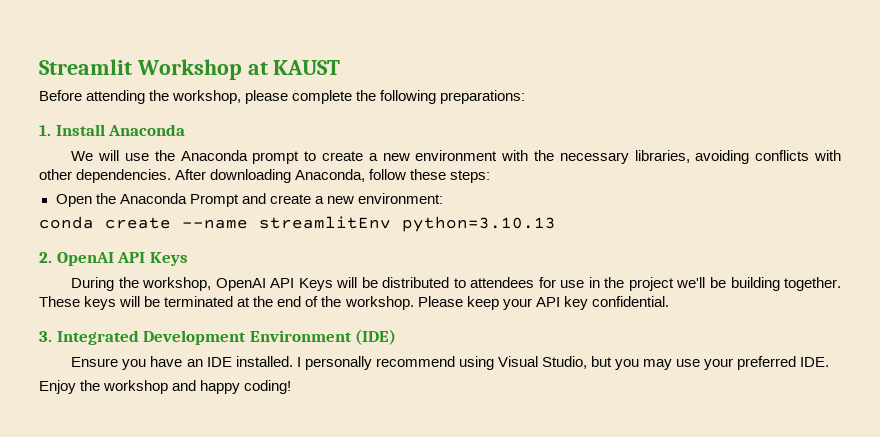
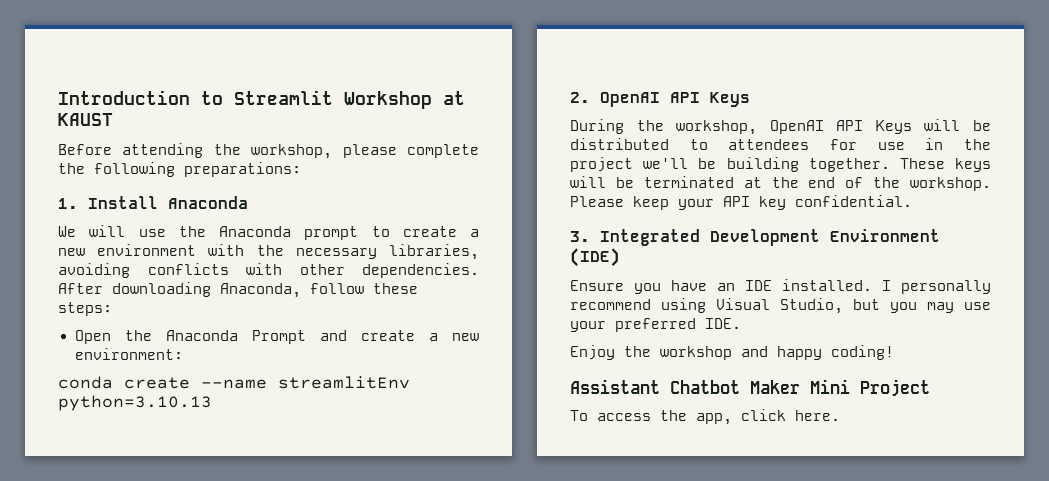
- Streamlit Workshop at KAUST
+ Introduction to Streamlit Workshop at KAUST
+ Assistant Chatbot Maker Mini Project
+ To access the app, click here.

